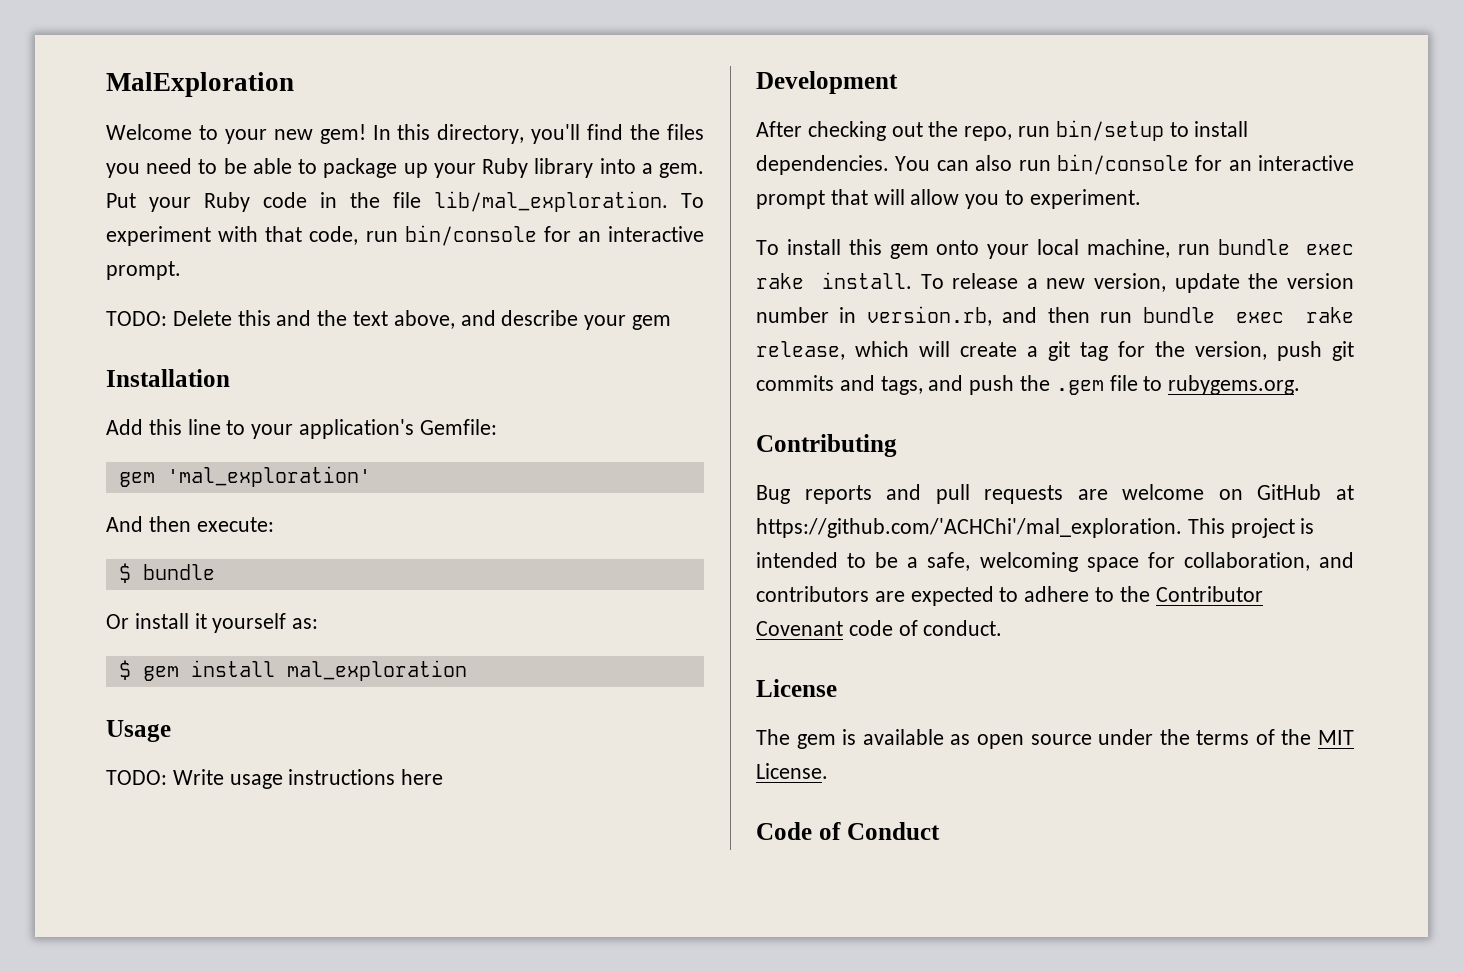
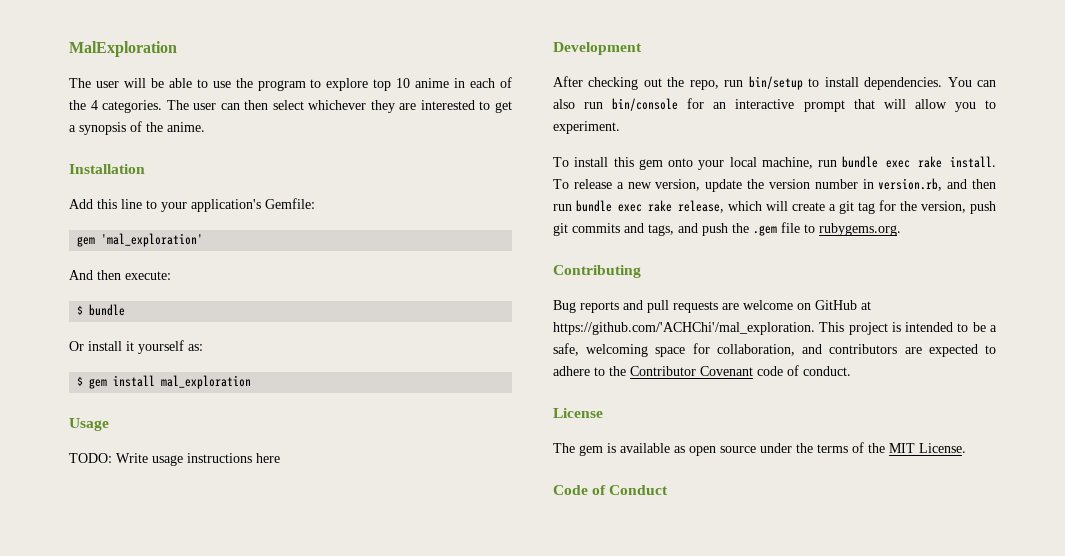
- Welcome to your new gem! In this directory, you'll find the files you need to be able to package up your Ruby library into a gem. Put your Ruby code in the file lib/mal_exploration. To experiment with that code, run bin/console for an interactive prompt.
- TODO: Delete this and the text above, and describe your gem
+ The user will be able to use the program to explore top 10 anime in each of the 4 categories. The user can then select whichever they are interested to get a synopsis of the anime.

